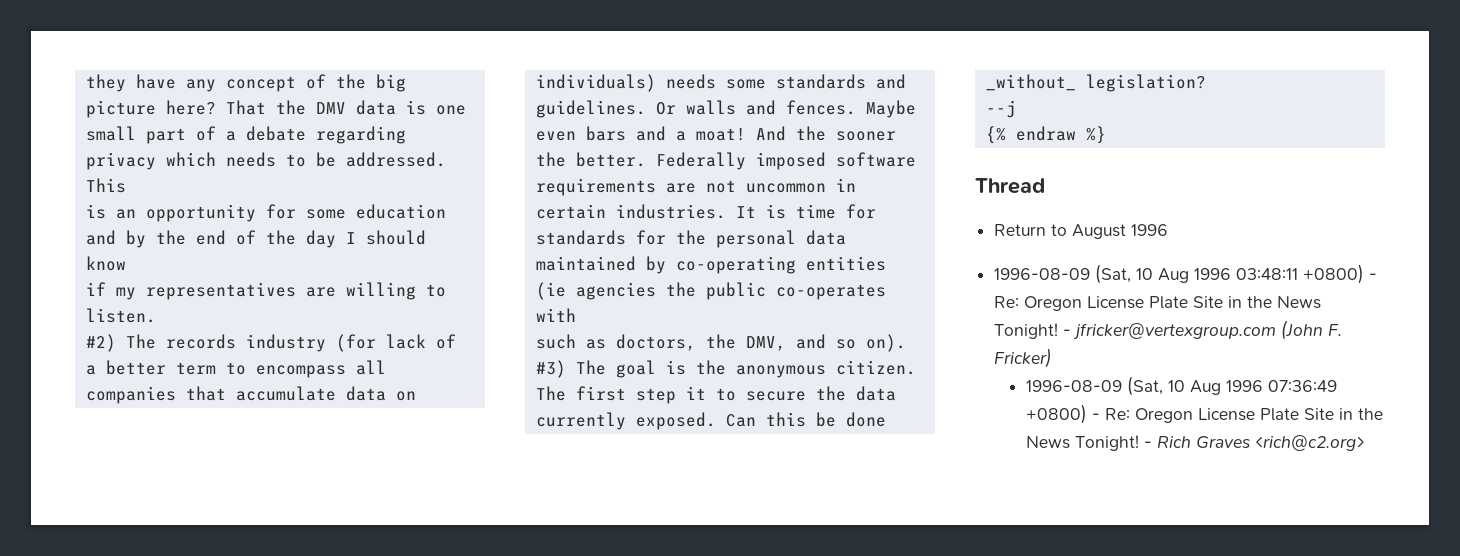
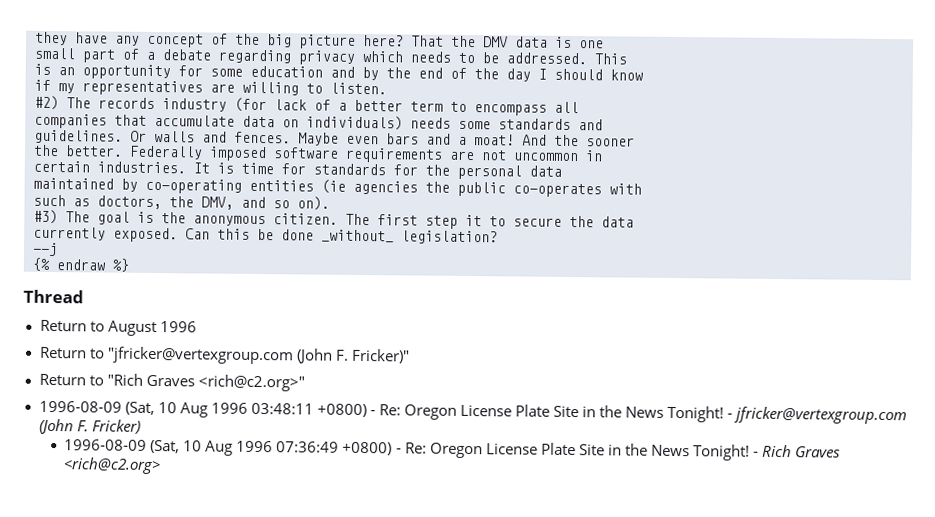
+ Return to "jfricker@vertexgroup.com (John F. Fricker)"
+ Return to "Rich Graves <rich@c2.org>"

